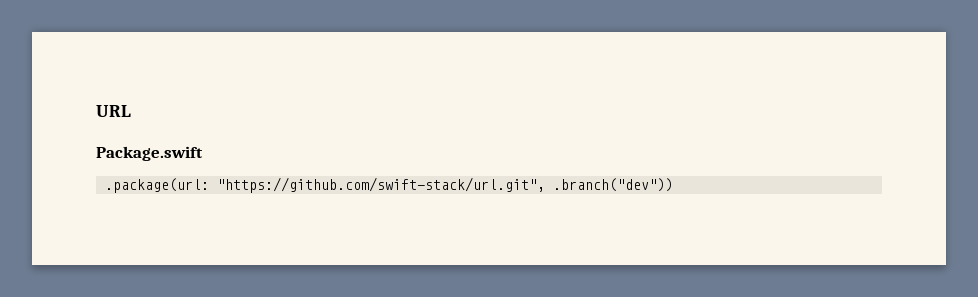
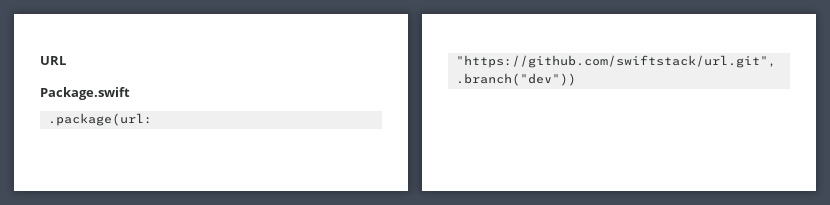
- .package(url: "https://github.com/swift-stack/url.git", .branch("dev"))
+ .package(url: "https://github.com/swiftstack/url.git", .branch("dev"))

